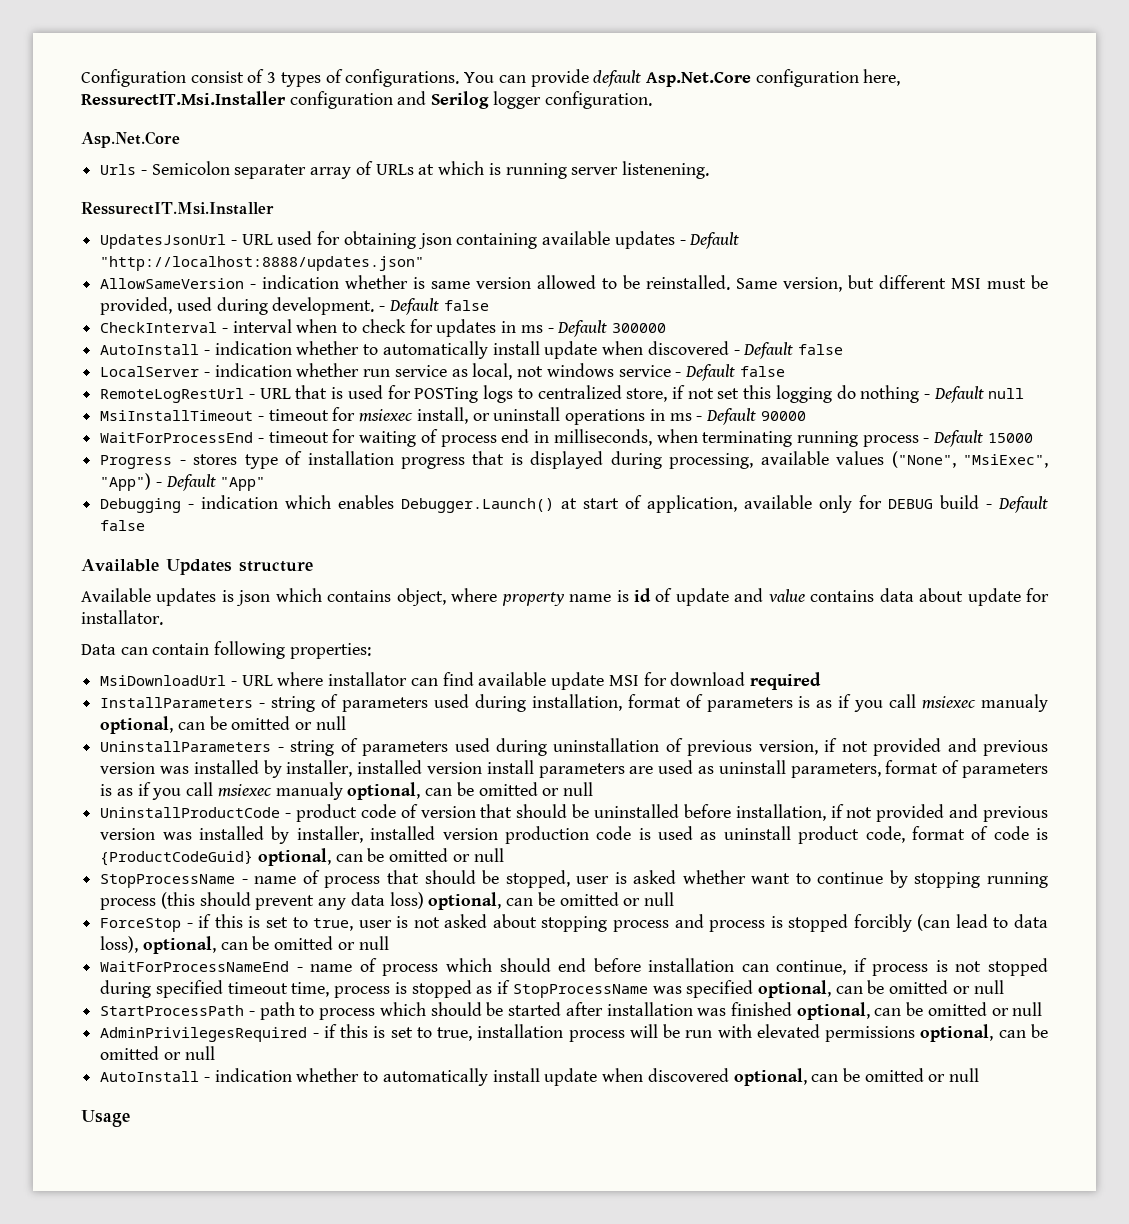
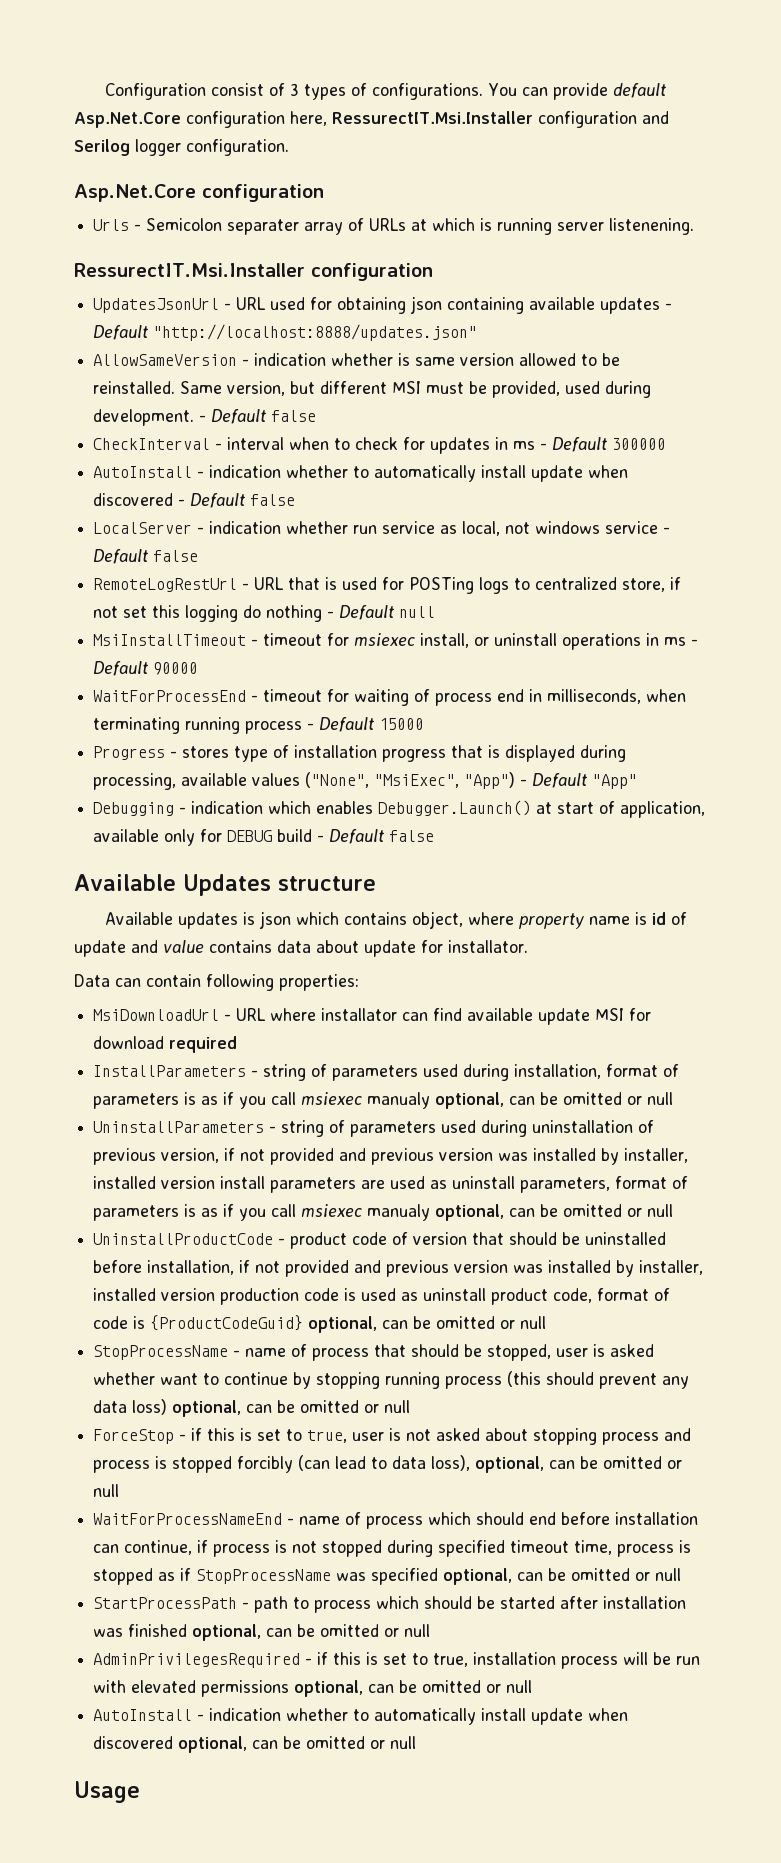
  You can provide default Asp.Net.Core configuration here, RessurectIT.Msi.Installer configuration and Serilog logger configuration.
- Asp.Net.Core
+ Asp.Net.Core configuration
  Urls - Semicolon separater array of URLs at which is running server listenening.
- RessurectIT.Msi.Installer
+ RessurectIT.Msi.Installer configuration

